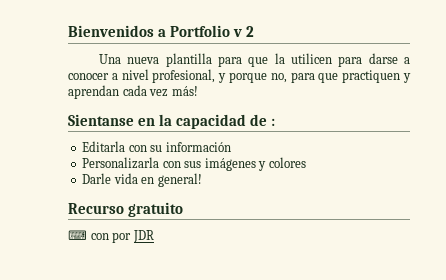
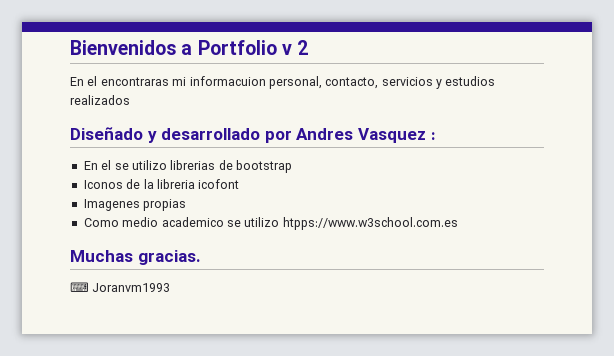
- Una nueva plantilla para que la utilicen para darse a conocer a nivel profesional, y porque no, para que practiquen y aprendan cada vez más!
- Sientanse en la capacidad de :
- Editarla con su información
- Personalizarla con sus imágenes y colores
- Darle vida en general!
- Recurso gratuito
- ⌨ con por JDR
+ En el encontraras mi informacuion personal, contacto, servicios y estudios realizados
+ Diseñado y desarrollado por Andres Vasquez :
+ En el se utilizo librerias de bootstrap
+ Iconos de la libreria icofont
+ Imagenes propias
+ Como medio academico se utilizo htpps://www.w3school.com.es
+ Muchas gracias.
+ ⌨ Joranvm1993

